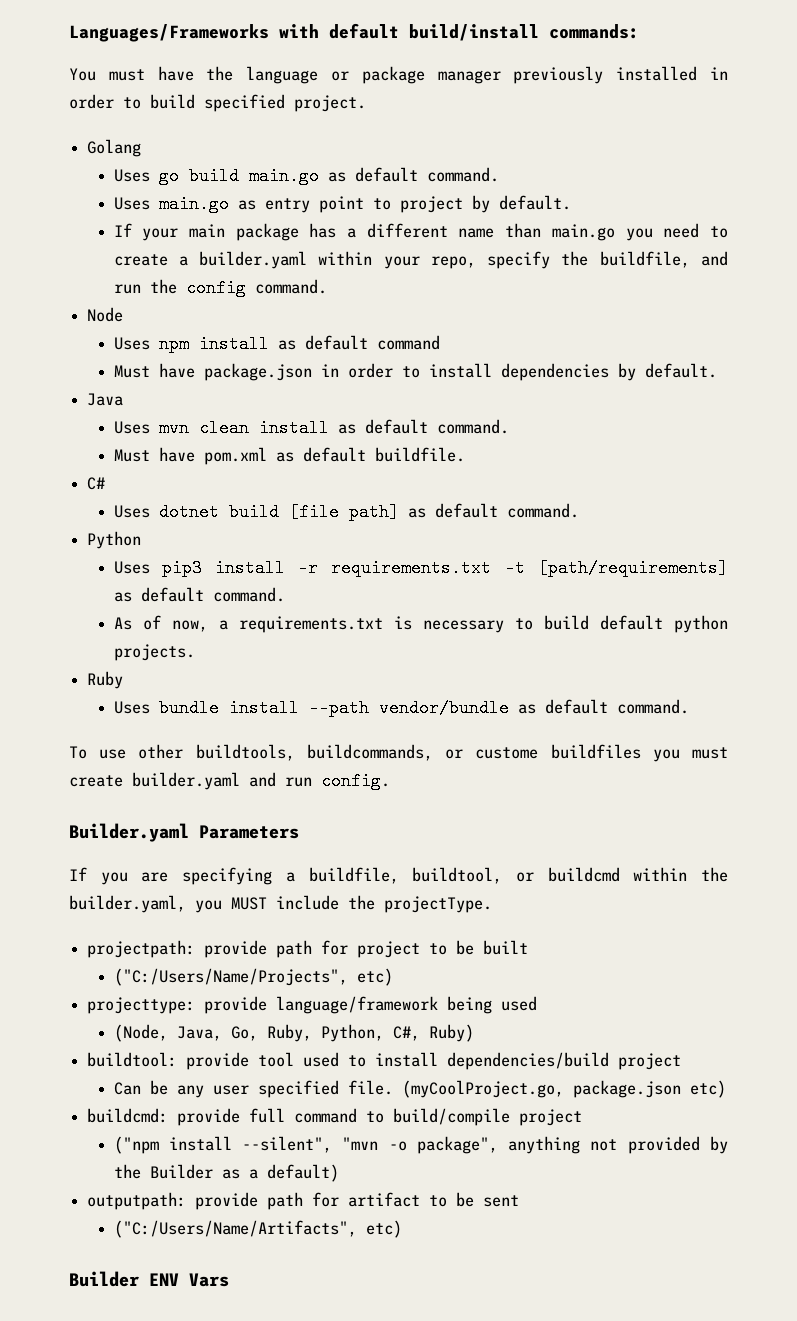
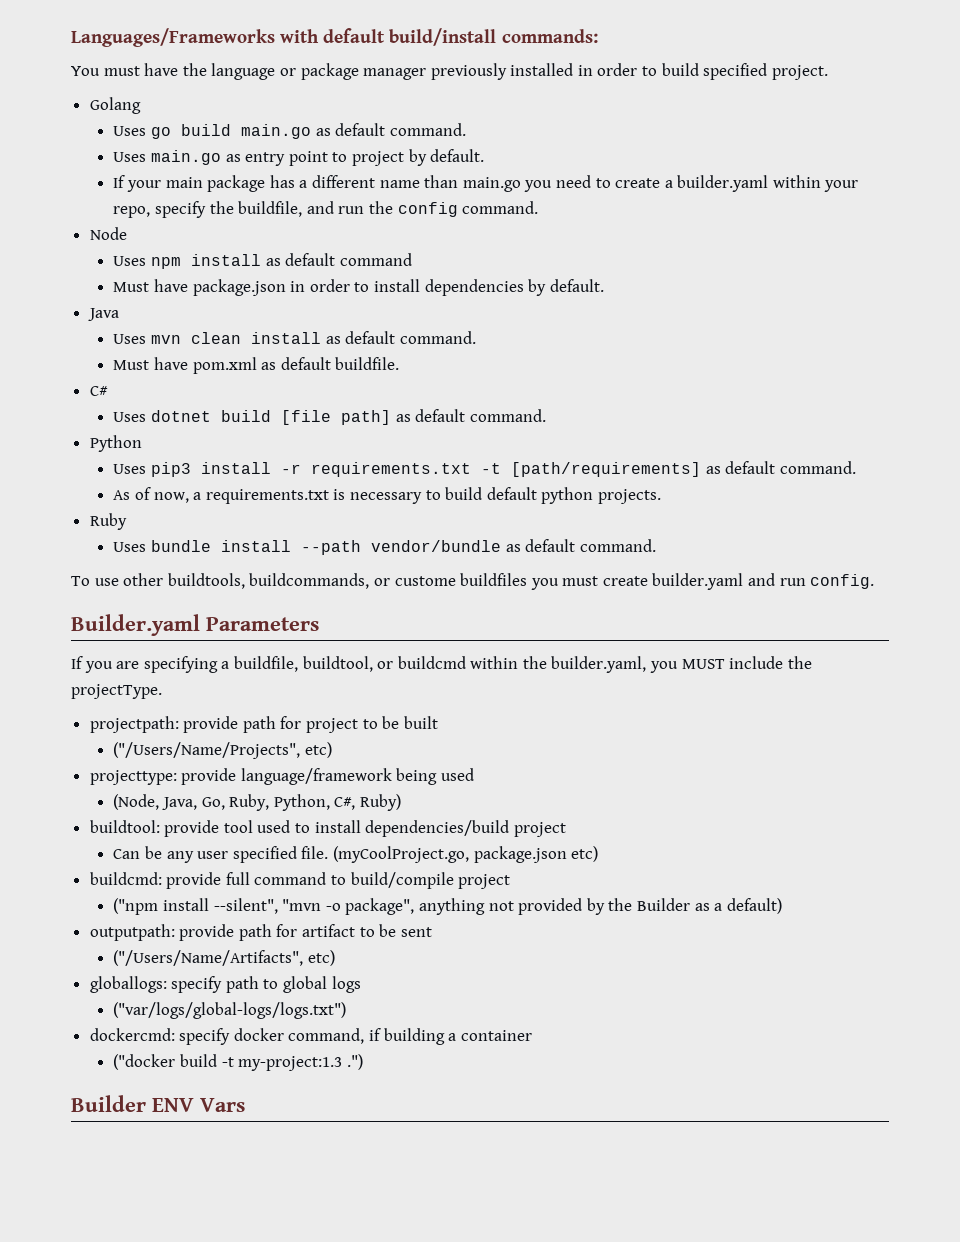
- ("C:/Users/Name/Projects", etc)
+ ("/Users/Name/Projects", etc)
- ("C:/Users/Name/Artifacts", etc)
+ ("/Users/Name/Artifacts", etc)
+ globallogs: specify path to global logs
+ ("var/logs/global-logs/logs.txt")
+ dockercmd: specify docker command, if building a container
+ ("docker build -t my-project:1.3 .")

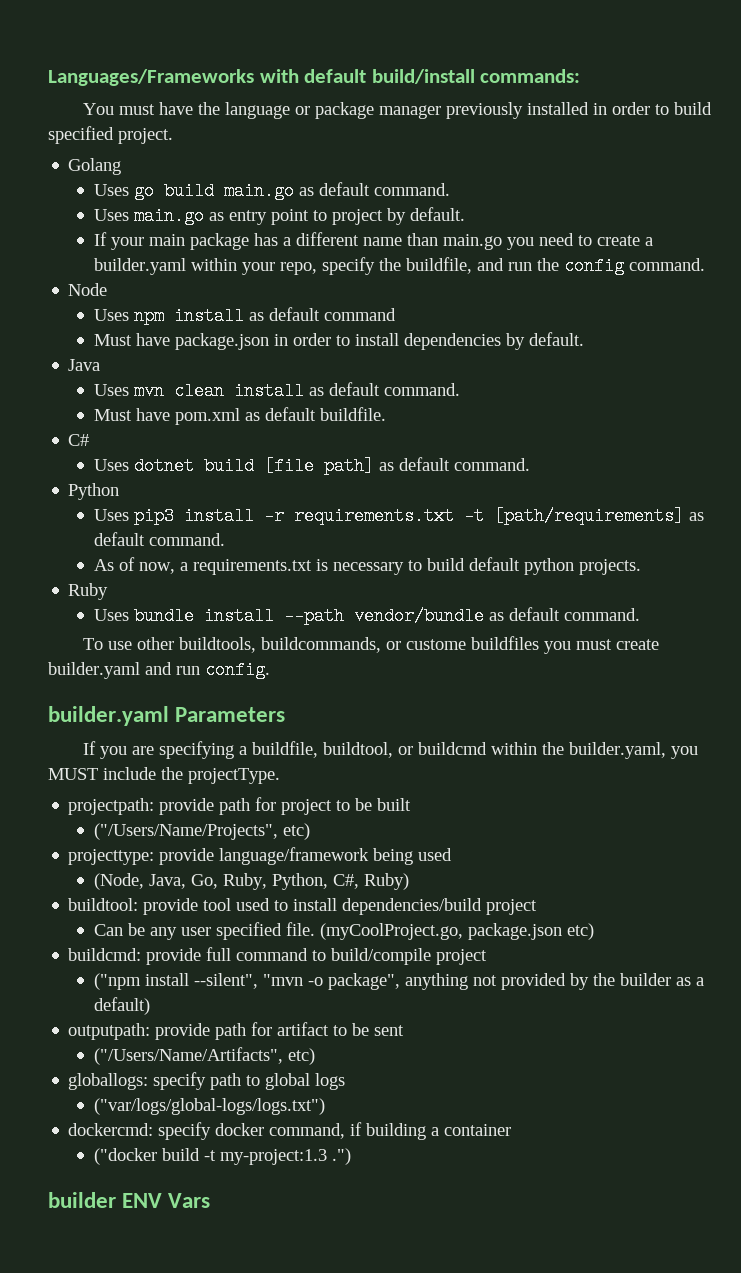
- Builder.yaml Parameters
+ builder.yaml Parameters
- ("npm install --silent", "mvn -o package", anything not provided by the Builder as a default)
+ ("npm install --silent", "mvn -o package", anything not provided by the builder as a default)
- Builder ENV Vars
+ builder ENV Vars

